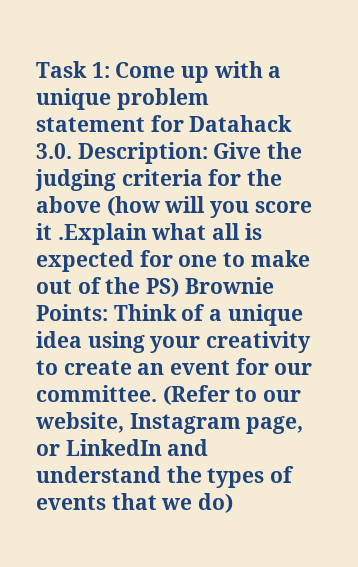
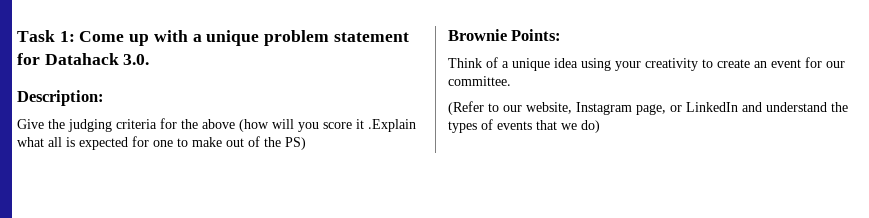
- Come up with a unique problem statement for Datahack 3.0. Description: Give the judging criteria for the above (how will you score it .Explain what all is expected for one to make out of the PS) Brownie Points: Think of a unique idea using your creativity to create an event for our committee. (Refer to our website, Instagram page, or LinkedIn and understand the types of events that we do)
+ Come up with a unique problem statement for Datahack 3.0.
+ Description:
+ Give the judging criteria for the above (how will you score it .Explain what all is expected for one to make out of the PS)
+ Brownie Points:
+ Think of a unique idea using your creativity to create an event for our committee.
+ (Refer to our website, Instagram page, or LinkedIn and understand the types of events that we do)

